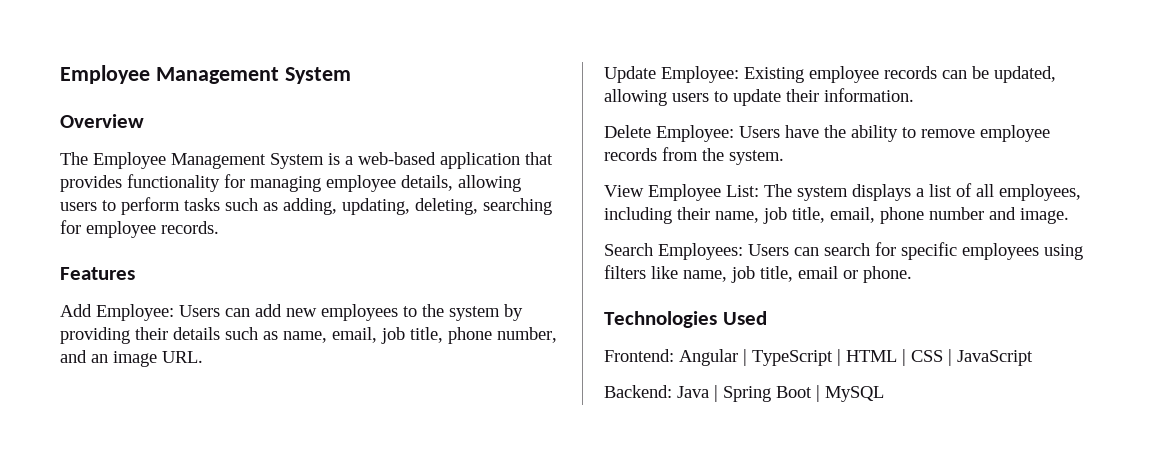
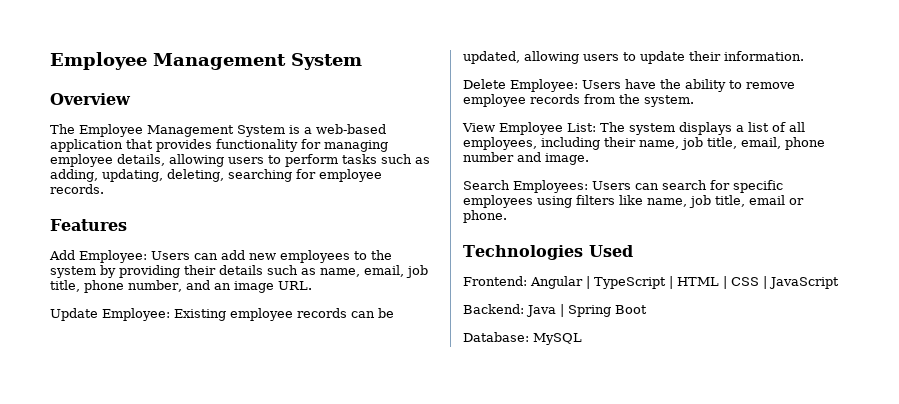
- Backend: Java | Spring Boot | MySQL
+ Backend: Java | Spring Boot
+ Database: MySQL

